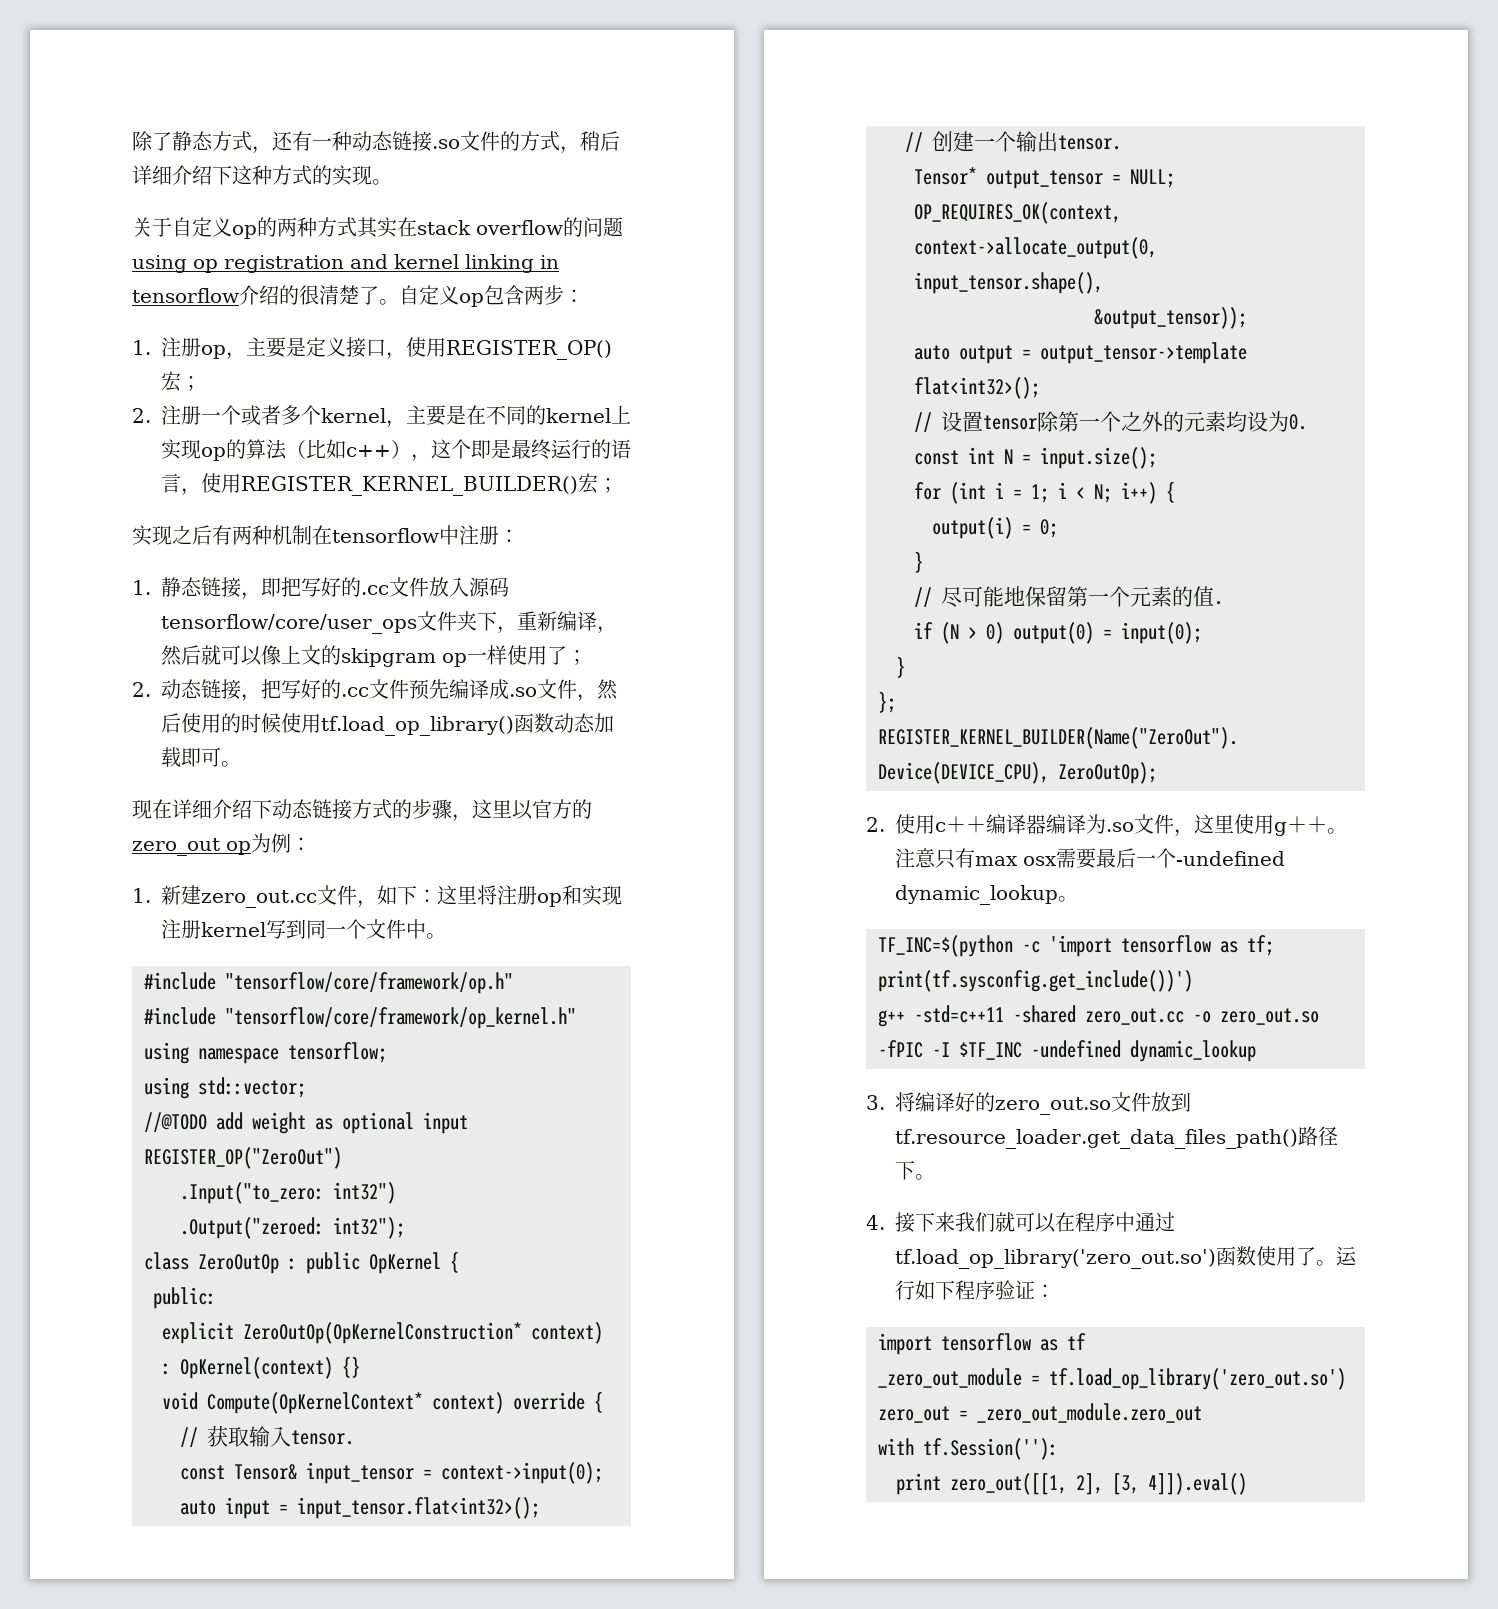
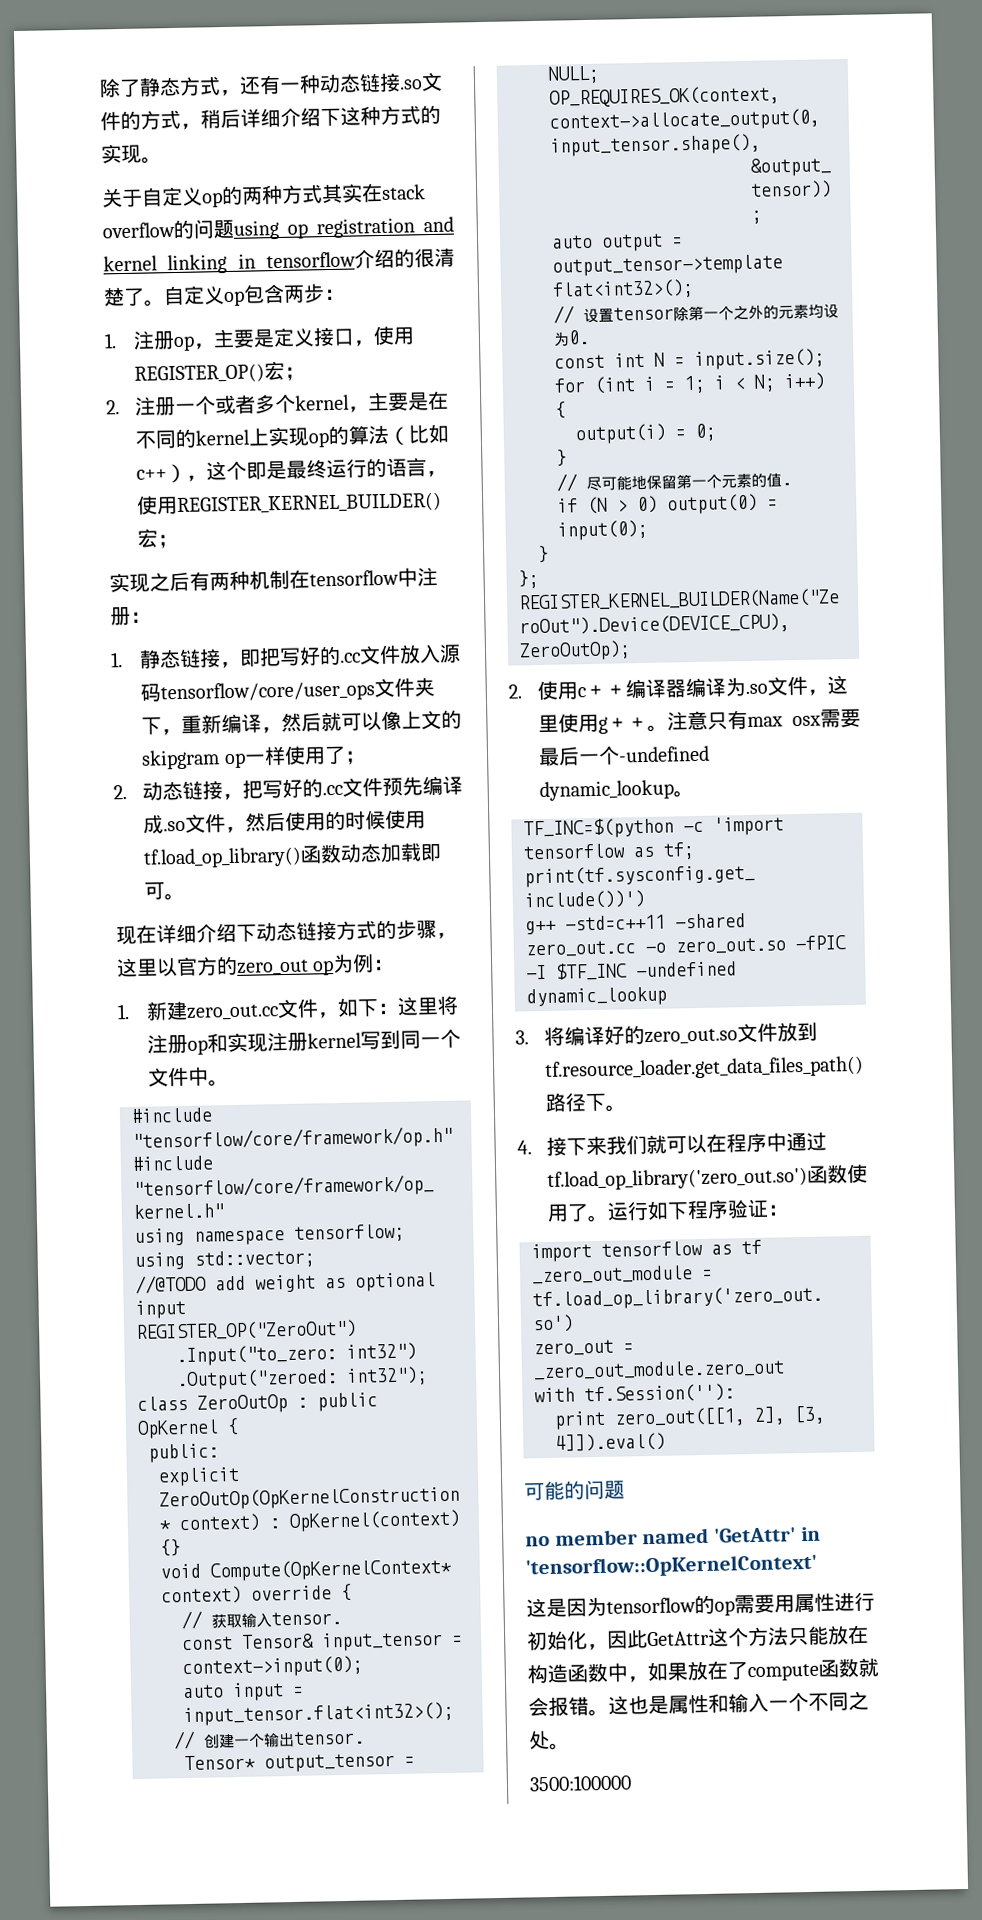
+ 可能的问题
+ no member named 'GetAttr' in 'tensorflow::OpKernelContext'
+ 这是因为tensorflow的op需要用属性进行初始化，因此GetAttr这个方法只能放在构造函数中，如果放在了compute函数就会报错。这也是属性和输入一个不同之处。
+ 3500:100000

